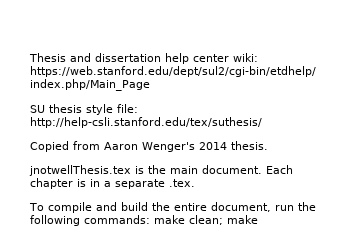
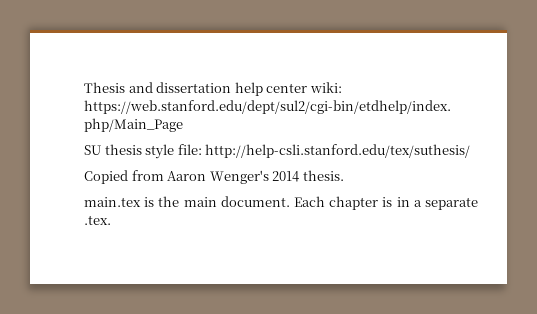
- jnotwellThesis.tex is the main document.
+ main.tex is the main document.
- To compile and build the entire document, run the following commands: make clean; make

